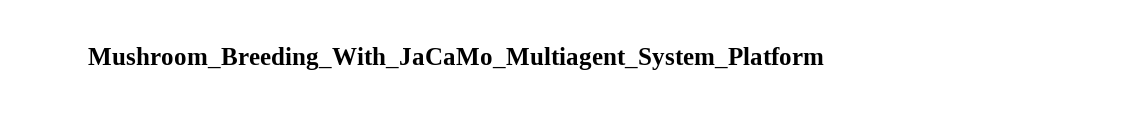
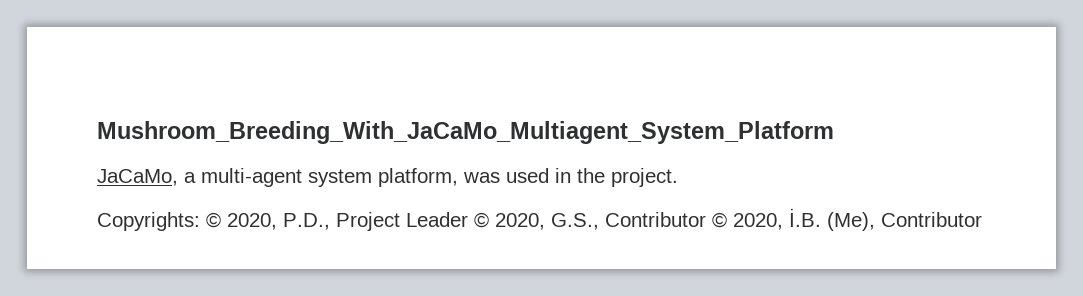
+ JaCaMo, a multi-agent system platform, was used in the project.
+ Copyrights: © 2020, P.D., Project Leader © 2020, G.S., Contributor © 2020, İ.B. (Me), Contributor

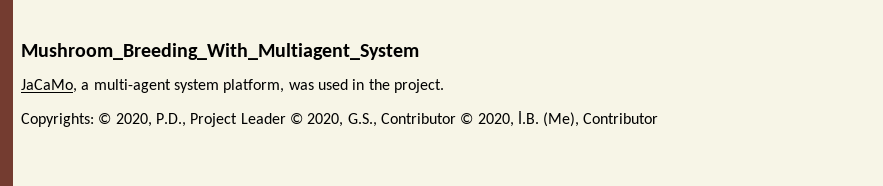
- Mushroom_Breeding_With_JaCaMo_Multiagent_System_Platform
+ Mushroom_Breeding_With_Multiagent_System

